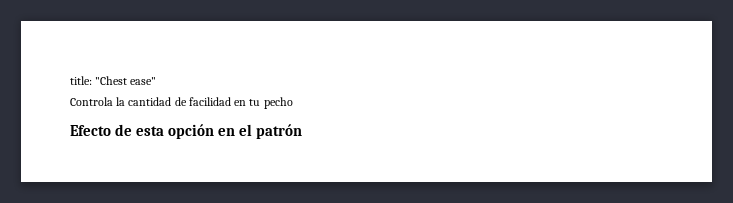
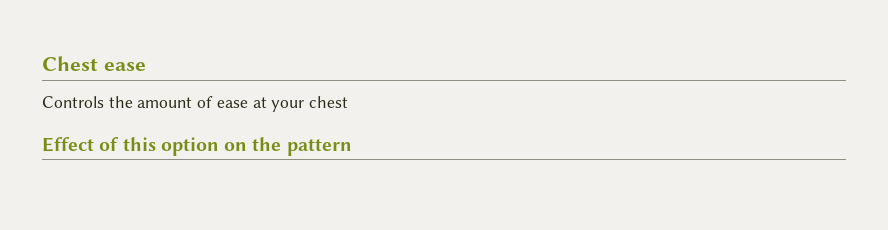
- title: "Chest ease"
- Controla la cantidad de facilidad en tu pecho
- Efecto de esta opción en el patrón
+ Chest ease
+ Controls the amount of ease at your chest
+ Effect of this option on the pattern

